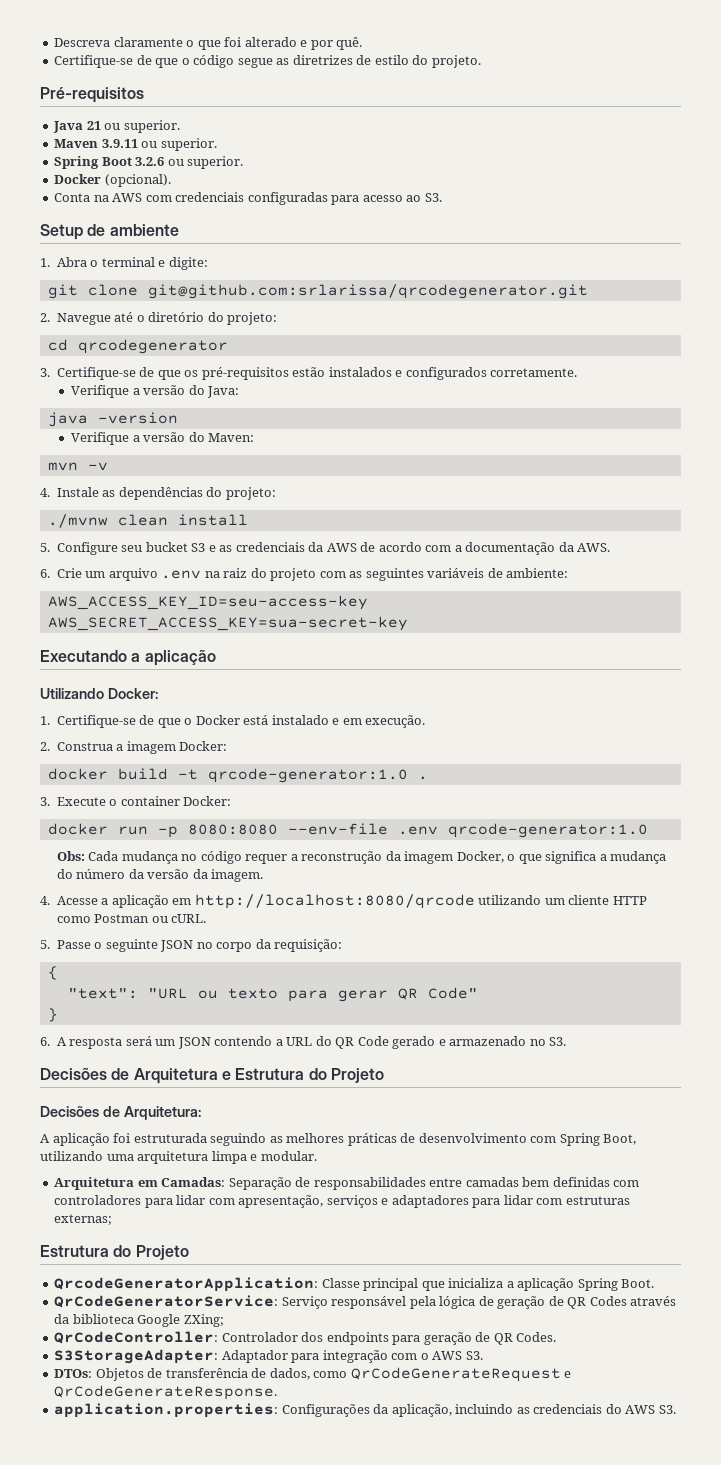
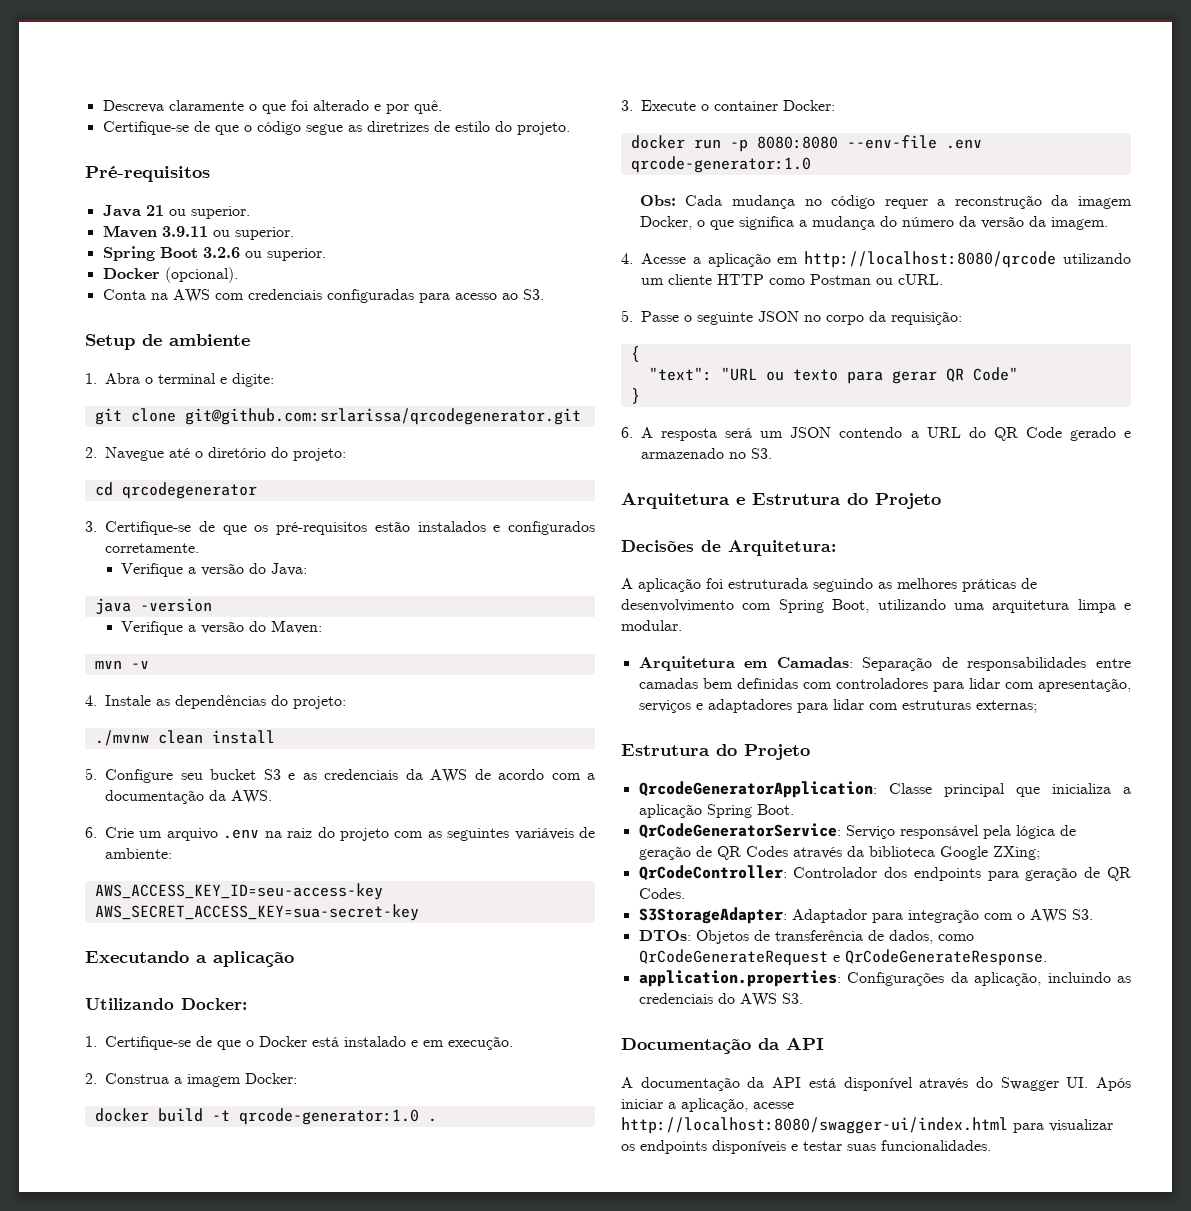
- Decisões de Arquitetura e Estrutura do Projeto
+ Arquitetura e Estrutura do Projeto
+ Documentação da API
+ A documentação da API está disponível através do Swagger UI. Após iniciar a aplicação, acesse http://localhost:8080/swagger-ui/index.html para visualizar os endpoints disponíveis e testar suas funcionalidades.

